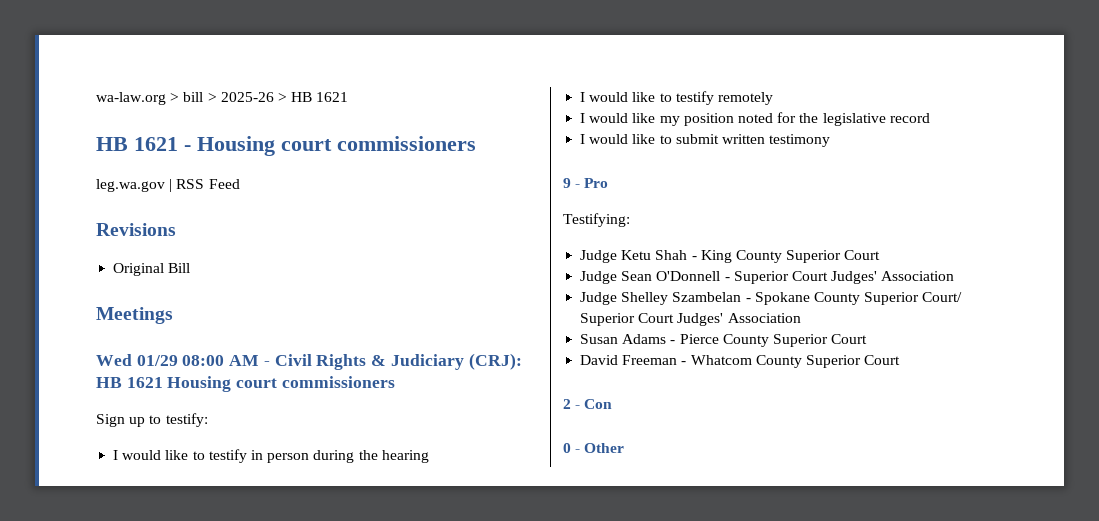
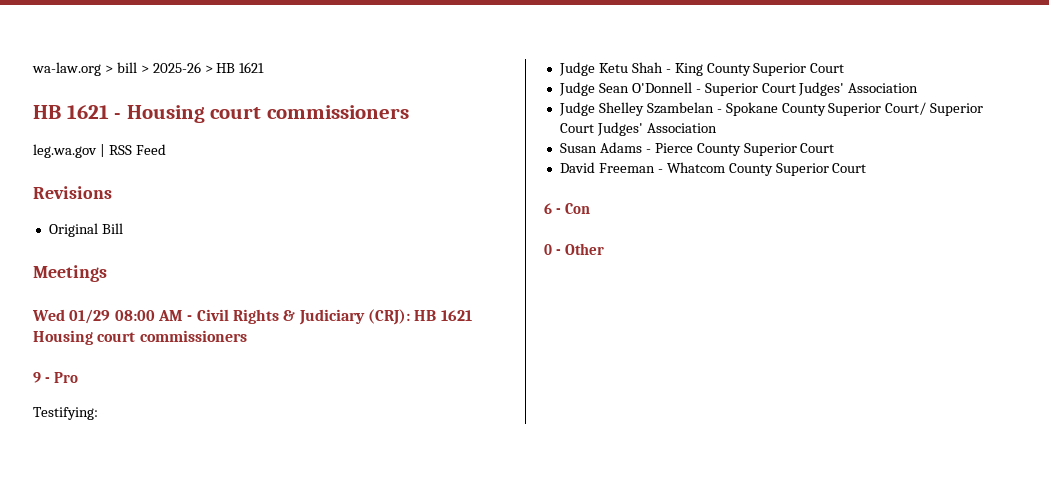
- Sign up to testify:
- I would like to testify in person during the hearing
- I would like to testify remotely
- I would like my position noted for the legislative record
- I would like to submit written testimony
- 2 - Con
+ 6 - Con

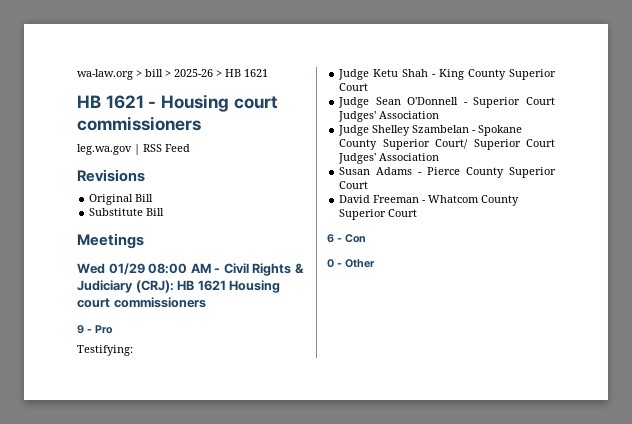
+ Substitute Bill

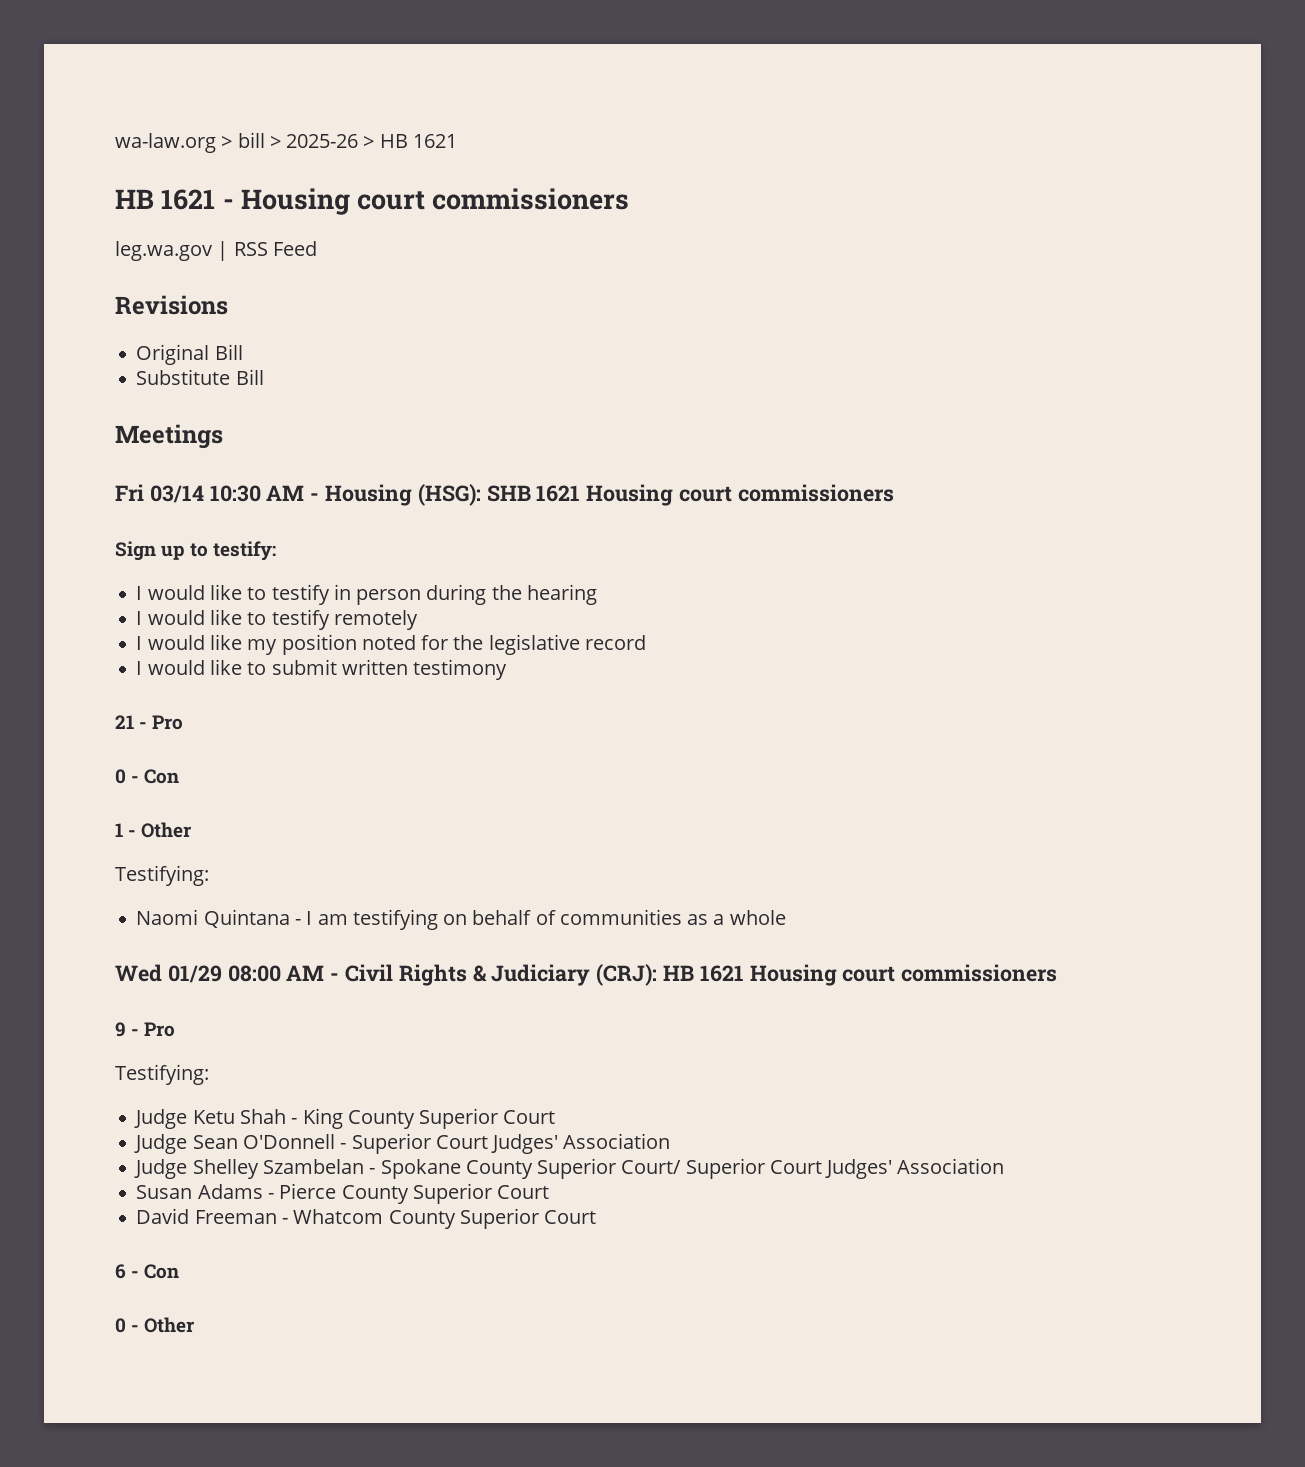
+ Fri 03/14 10:30 AM - Housing (HSG): SHB 1621 Housing court commissioners
+ Sign up to testify:
+ I would like to testify in person during the hearing
+ I would like to testify remotely
+ I would like my position noted for the legislative record
+ I would like to submit written testimony
+ 21 - Pro
+ 0 - Con
+ 1 - Other
+ Testifying:
+ Naomi Quintana - I am testifying on behalf of communities as a whole

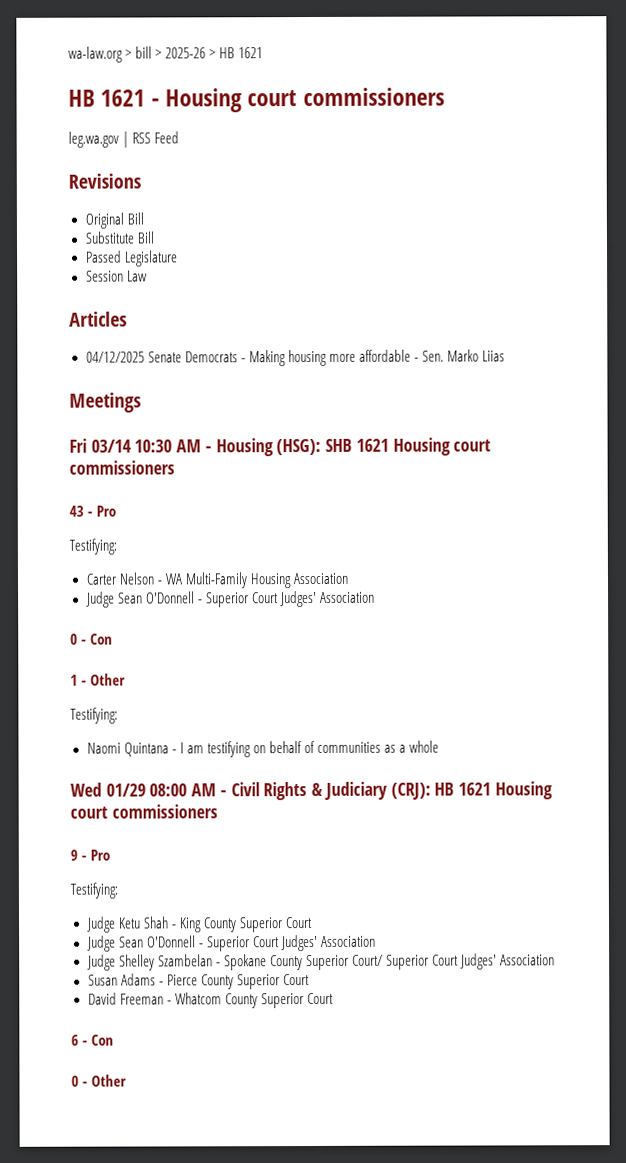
+ Passed Legislature
+ Session Law
+ Articles
+ 04/12/2025 Senate Democrats - Making housing more affordable - Sen. Marko Liias
- Sign up to testify:
- I would like to testify in person during the hearing
- I would like to testify remotely
- I would like my position noted for the legislative record
- I would like to submit written testimony
- 21 - Pro
+ 43 - Pro
+ Testifying:
+ Carter Nelson - WA Multi-Family Housing Association
+ Judge Sean O'Donnell - Superior Court Judges' Association

